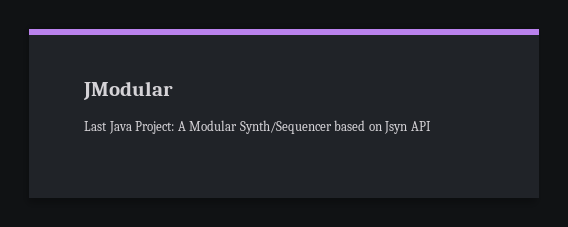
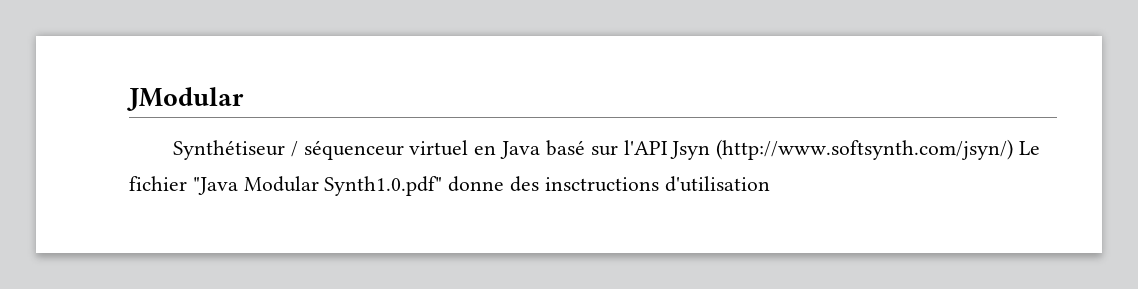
- Last Java Project: A Modular Synth/Sequencer based on Jsyn API
+ Synthétiseur / séquenceur virtuel en Java basé sur l'API Jsyn (http://www.softsynth.com/jsyn/) Le fichier "Java Modular Synth1.0.pdf" donne des insctructions d'utilisation

